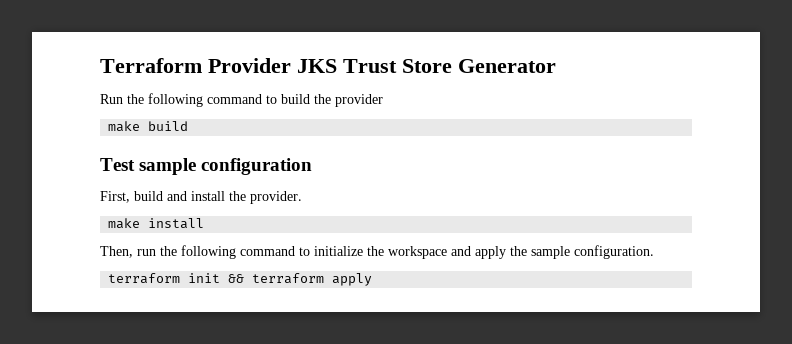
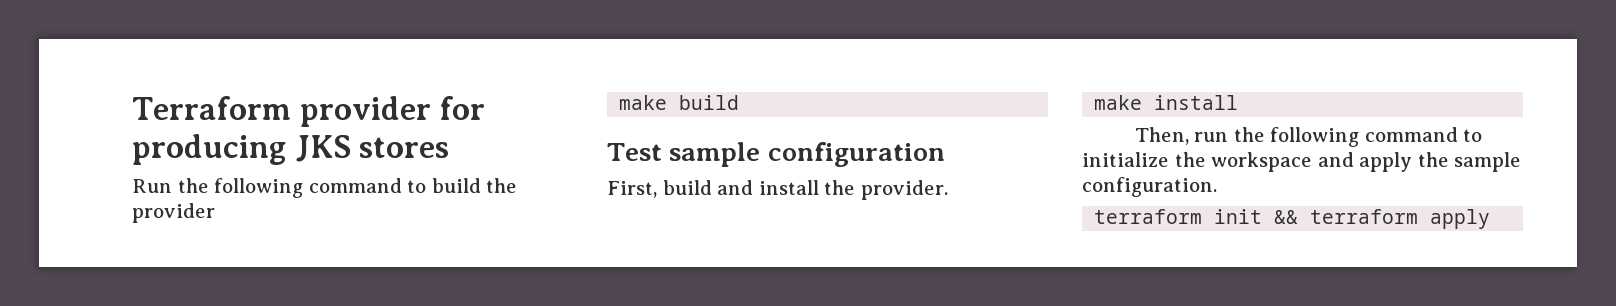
- Terraform Provider JKS Trust Store Generator
+ Terraform provider for producing JKS stores

